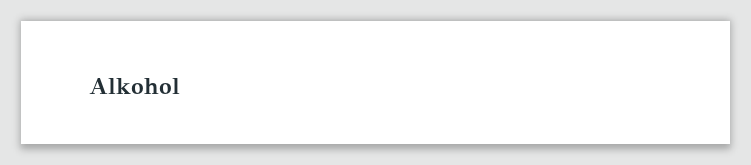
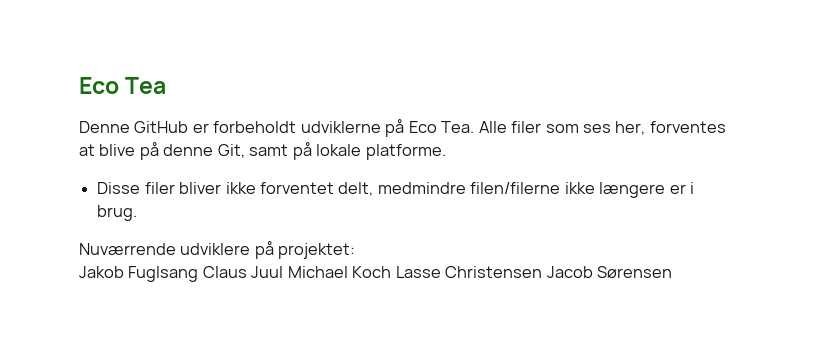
- Alkohol
+ Eco Tea
+ Denne GitHub er forbeholdt udviklerne på Eco Tea. Alle filer som ses her, forventes at blive på denne Git, samt på lokale platforme.
+ Disse filer bliver ikke forventet delt, medmindre filen/filerne ikke længere er i brug.
+ Nuværrende udviklere på projektet:
+ Jakob Fuglsang Claus Juul Michael Koch Lasse Christensen Jacob Sørensen

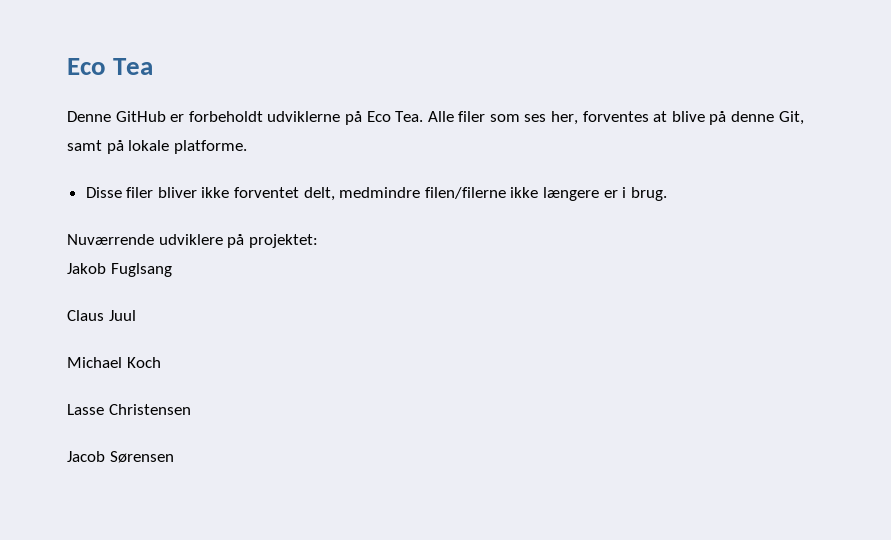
- Jakob Fuglsang Claus Juul Michael Koch Lasse Christensen Jacob Sørensen
+ Jakob Fuglsang
+ Claus Juul
+ Michael Koch
+ Lasse Christensen
+ Jacob Sørensen

